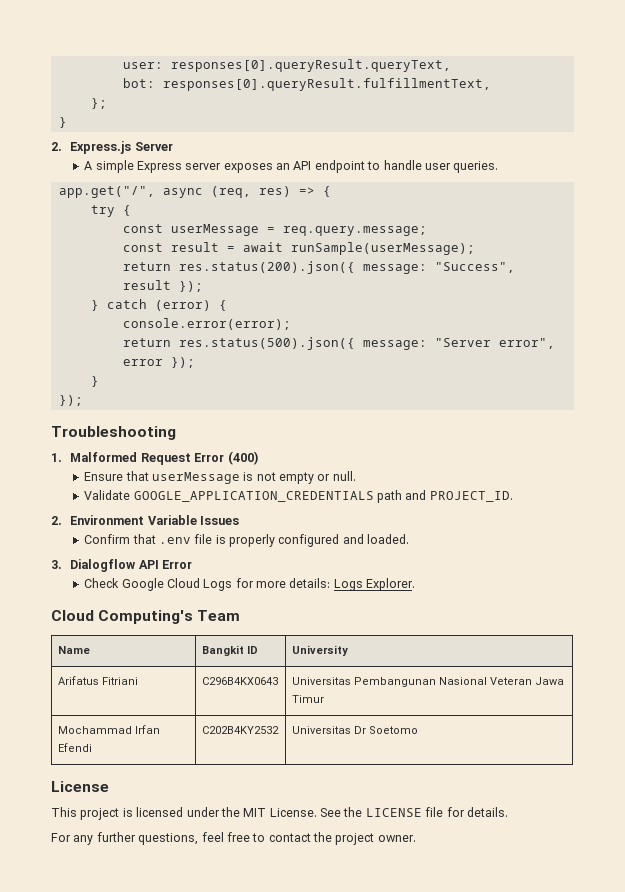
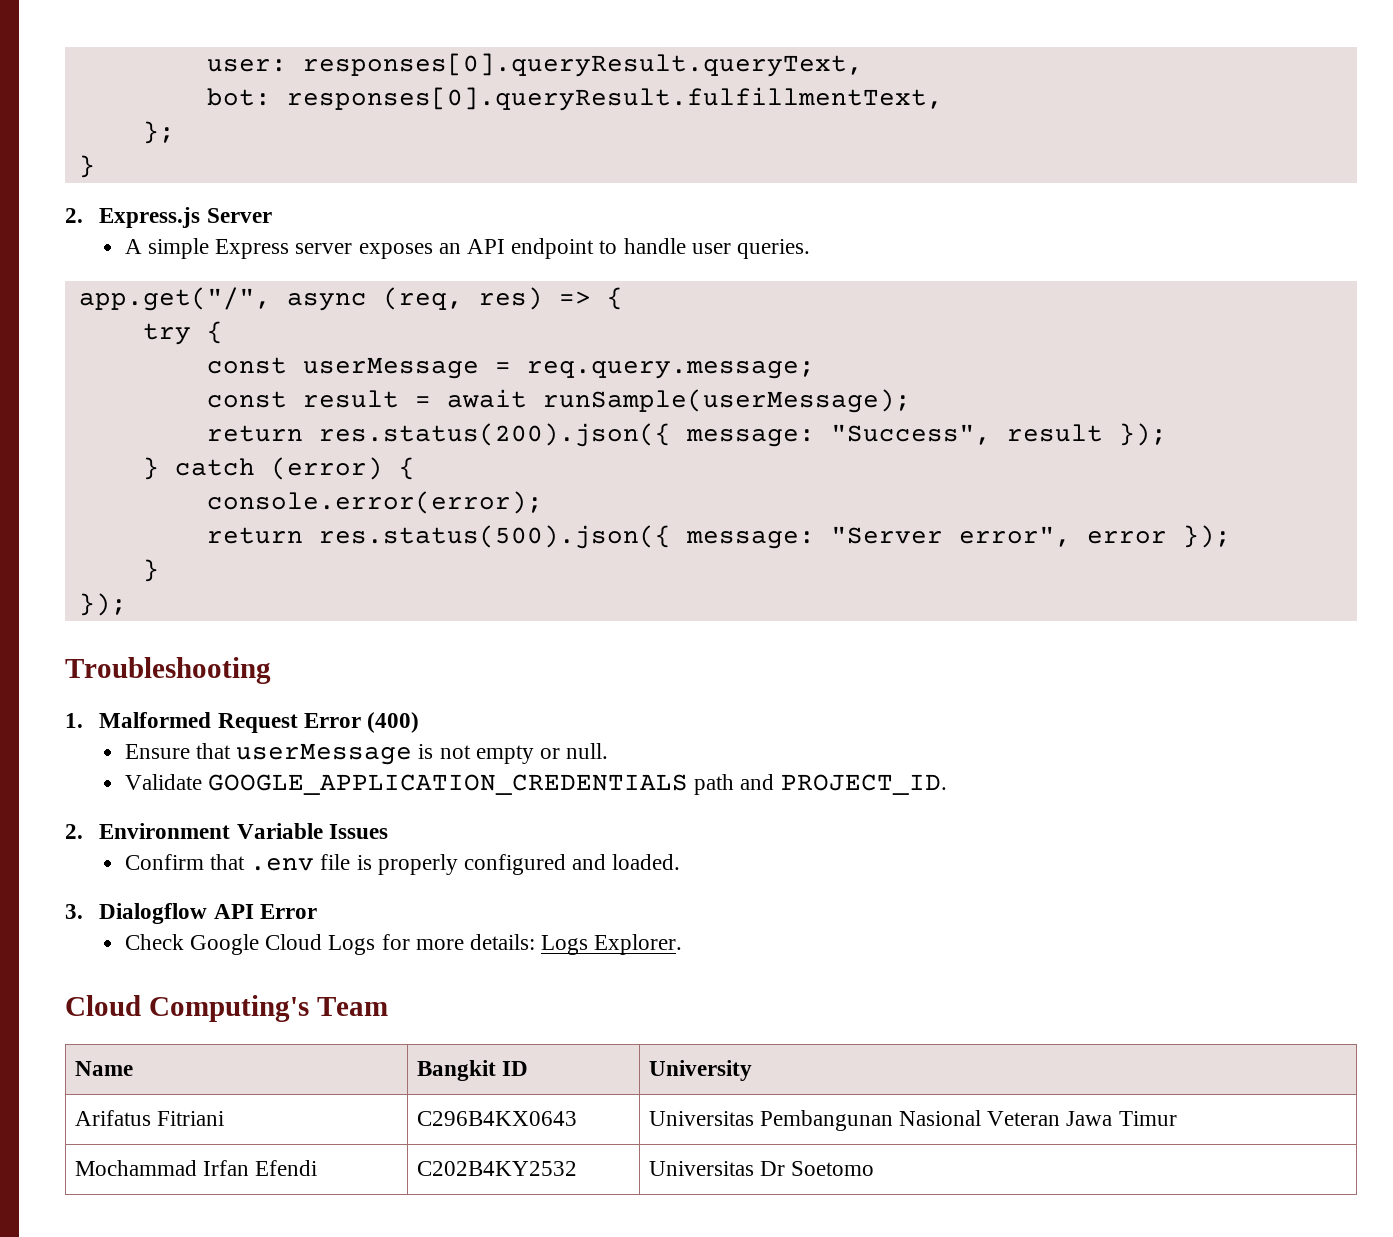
- License
- This project is licensed under the MIT License. See the LICENSE file for details.
- For any further questions, feel free to contact the project owner.

